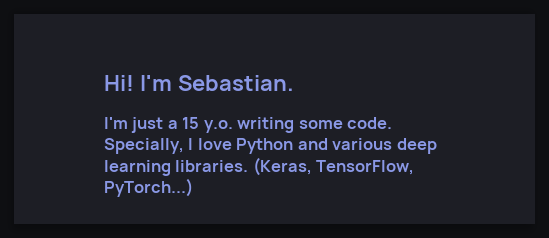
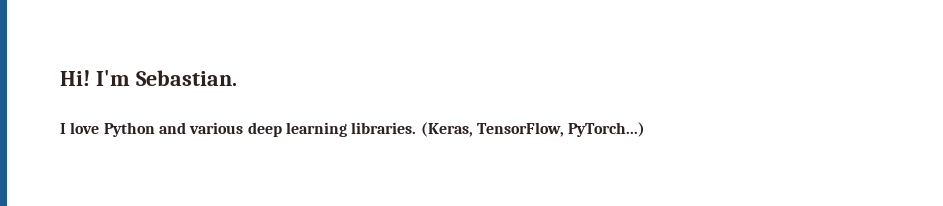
- I'm just a 15 y.o. writing some code. Specially, I love Python and various deep learning libraries.
+ I love Python and various deep learning libraries.

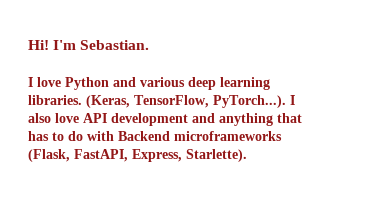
- (Keras, TensorFlow, PyTorch...)
+ (Keras, TensorFlow, PyTorch...). I also love API development and anything that has to do with Backend microframeworks (Flask, FastAPI, Express, Starlette).

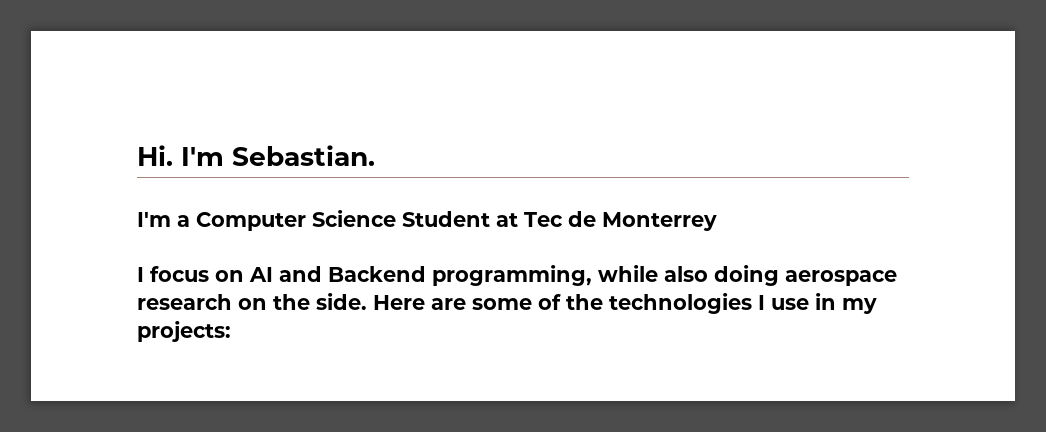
- Hi! I'm Sebastian.
+ Hi. I'm Sebastian.
- I love Python and various deep learning libraries. (Keras, TensorFlow, PyTorch...). I also love API development and anything that has to do with Backend microframeworks (Flask, FastAPI, Express, Starlette).
+ I'm a Computer Science Student at Tec de Monterrey
+ I focus on AI and Backend programming, while also doing aerospace research on the side. Here are some of the technologies I use in my projects:

